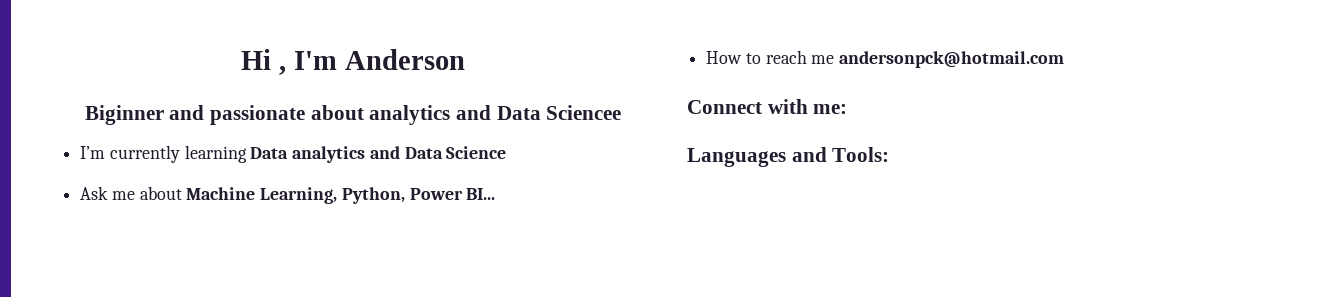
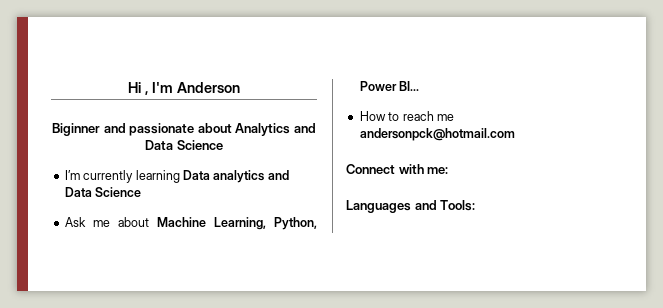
- Biginner and passionate about analytics and Data Sciencee
+ Biginner and passionate about Analytics and Data Science

